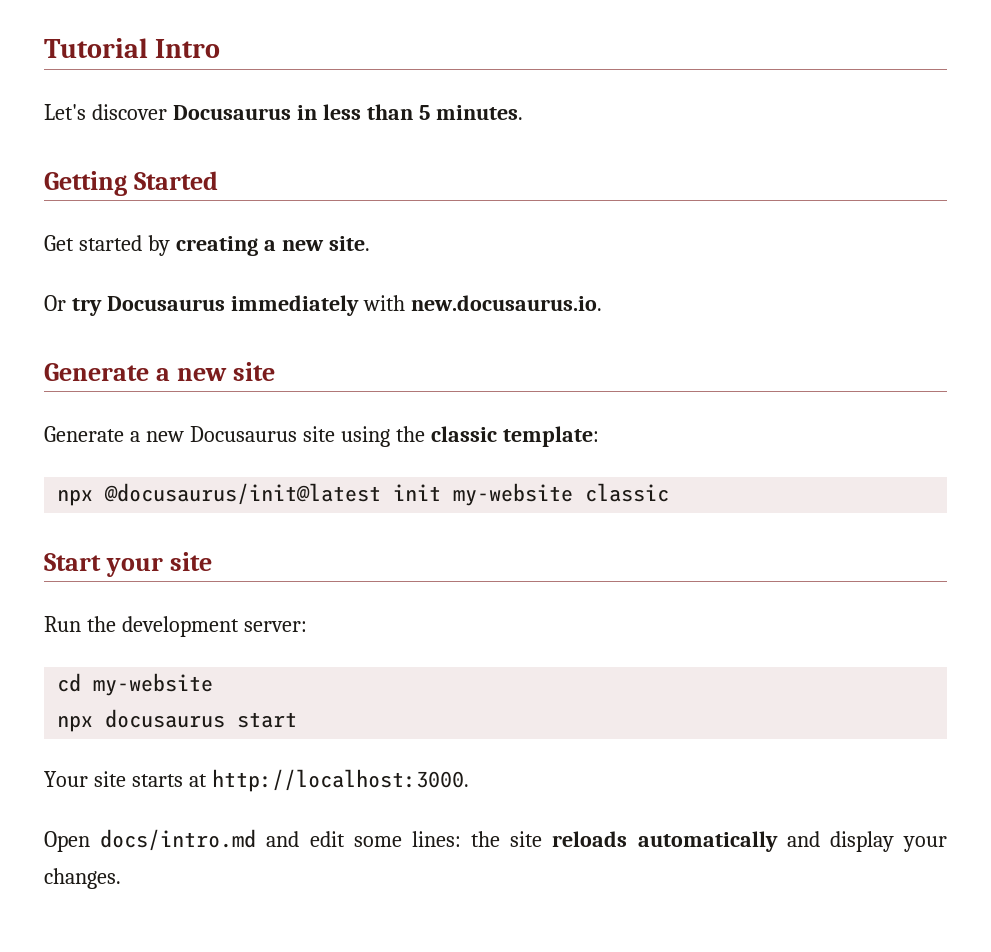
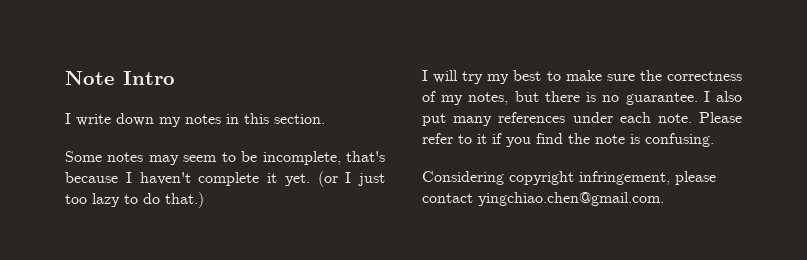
- Tutorial Intro
+ Note Intro
- Let's discover Docusaurus in less than 5 minutes.
- Getting Started
- Get started by creating a new site.
- Or try Docusaurus immediately with new.docusaurus.io.
- Generate a new site
- Generate a new Docusaurus site using the classic template:
- npx @docusaurus/init@latest init my-website classic
- Start your site
- Run the development server:
- cd my-website
- npx docusaurus start
- Your site starts at http://localhost:3000.
- Open docs/intro.md and edit some lines: the site reloads automatically and display your changes.
+ I write down my notes in this section.
+ Some notes may seem to be incomplete, that's because I haven't complete it yet. (or I just too lazy to do that.)
+ I will try my best to make sure the correctness of my notes, but there is no guarantee. I also put many references under each note. Please refer to it if you find the note is confusing.
+ Considering copyright infringement, please contact yingchiao.chen@gmail.com.

